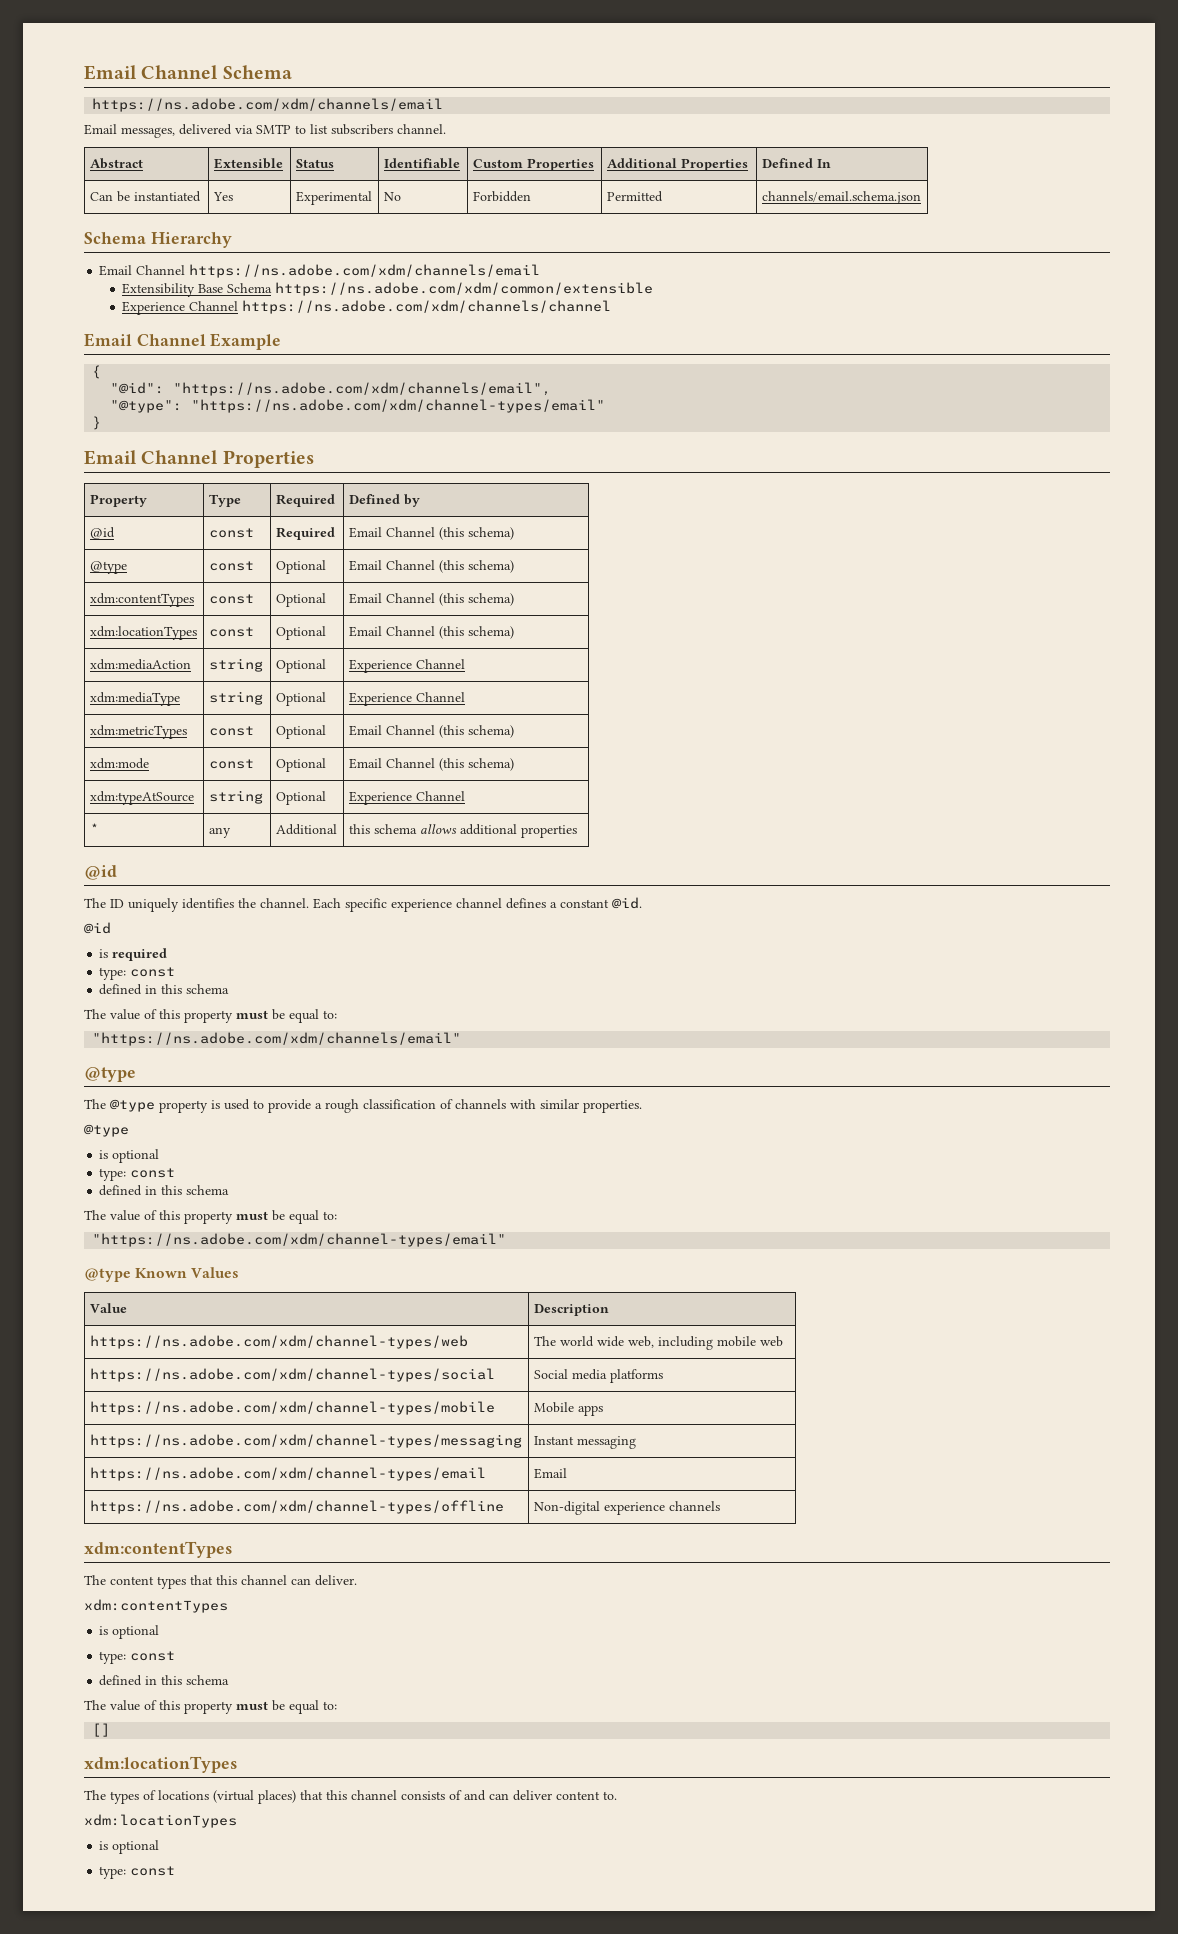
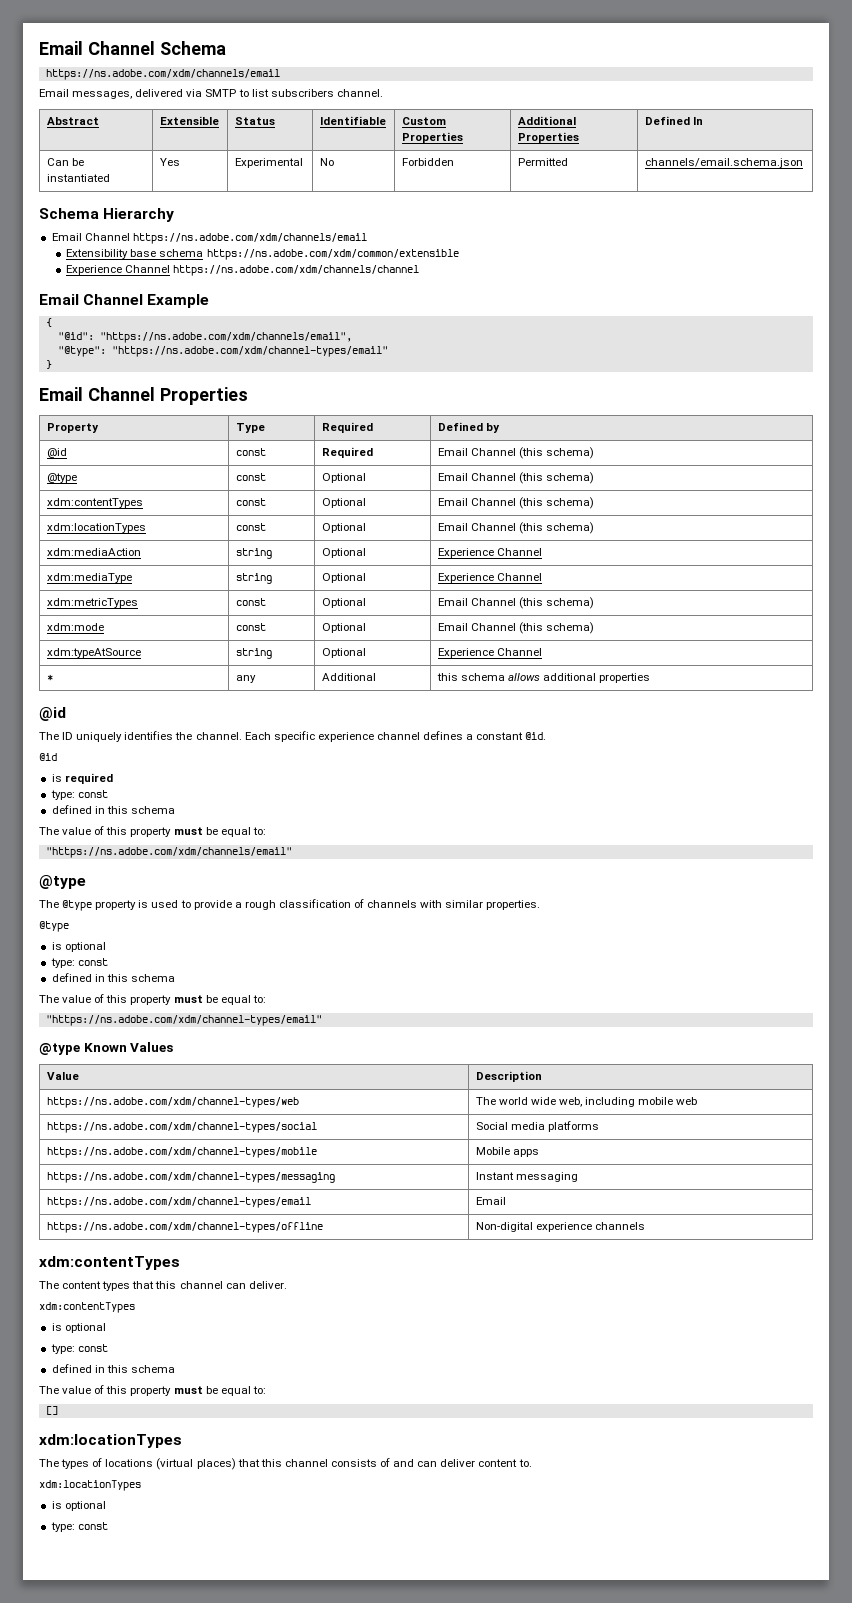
- Extensibility Base Schema https://ns.adobe.com/xdm/common/extensible
+ Extensibility base schema https://ns.adobe.com/xdm/common/extensible

